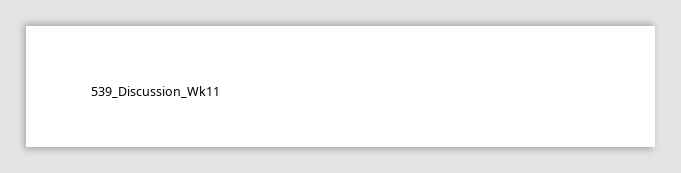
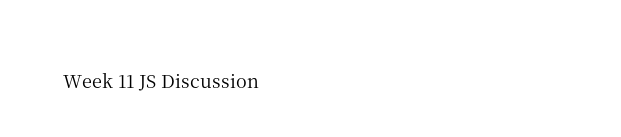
- 539_Discussion_Wk11
+ Week 11 JS Discussion

